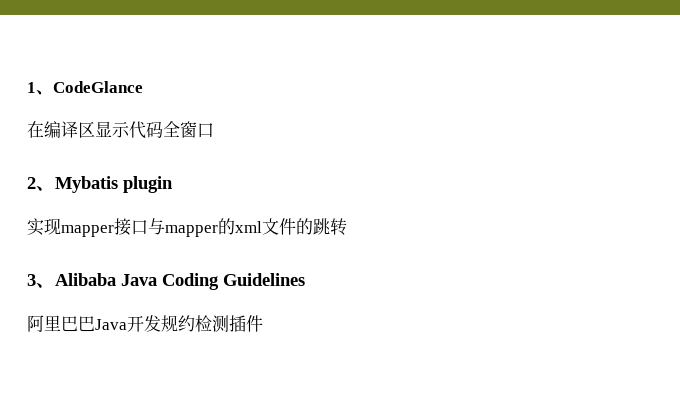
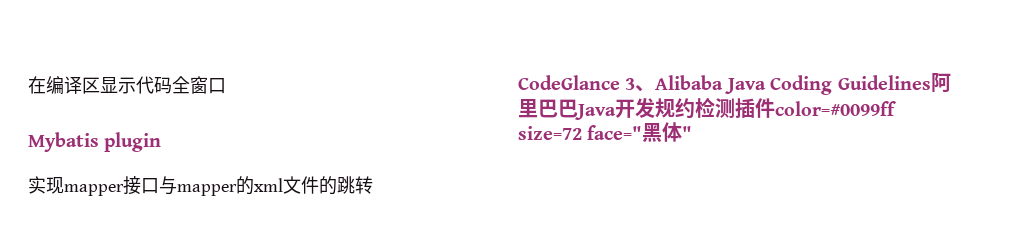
- 1、CodeGlance
- 2、Mybatis plugin
+ Mybatis plugin
- 3、Alibaba Java Coding Guidelines
- 阿里巴巴Java开发规约检测插件
+ CodeGlance 3、Alibaba Java Coding Guidelines阿里巴巴Java开发规约检测插件color=#0099ff size=72 face="黑体"

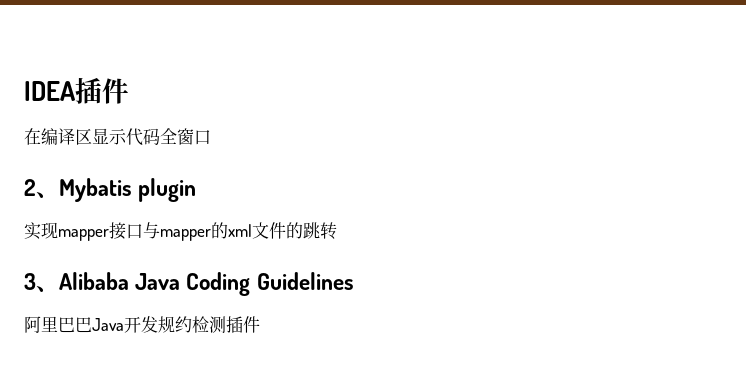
+ IDEA插件
- Mybatis plugin
+ 2、Mybatis plugin
- CodeGlance 3、Alibaba Java Coding Guidelines阿里巴巴Java开发规约检测插件color=#0099ff size=72 face="黑体"
+ 3、Alibaba Java Coding Guidelines
+ 阿里巴巴Java开发规约检测插件

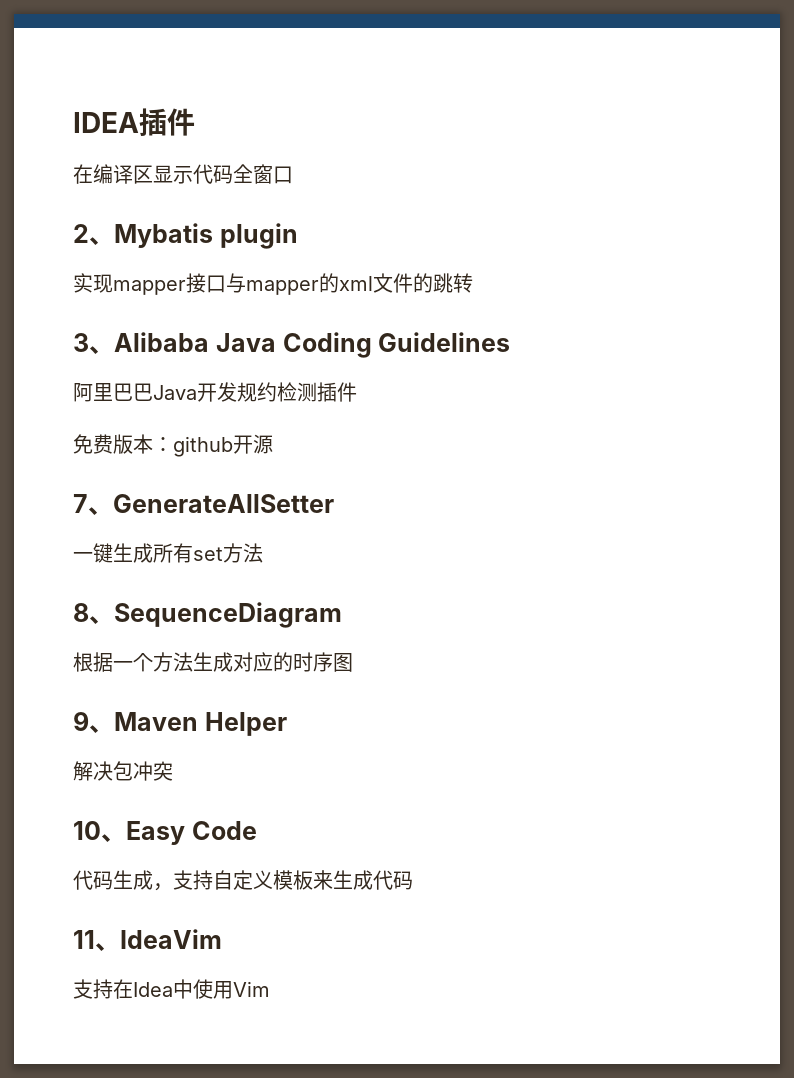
+ 免费版本：github开源
+ 7、GenerateAllSetter
+ 一键生成所有set方法
+ 8、SequenceDiagram
+ 根据一个方法生成对应的时序图
+ 9、Maven Helper
+ 解决包冲突
+ 10、Easy Code
+ 代码生成，支持自定义模板来生成代码
+ 11、IdeaVim
+ 支持在Idea中使用Vim

